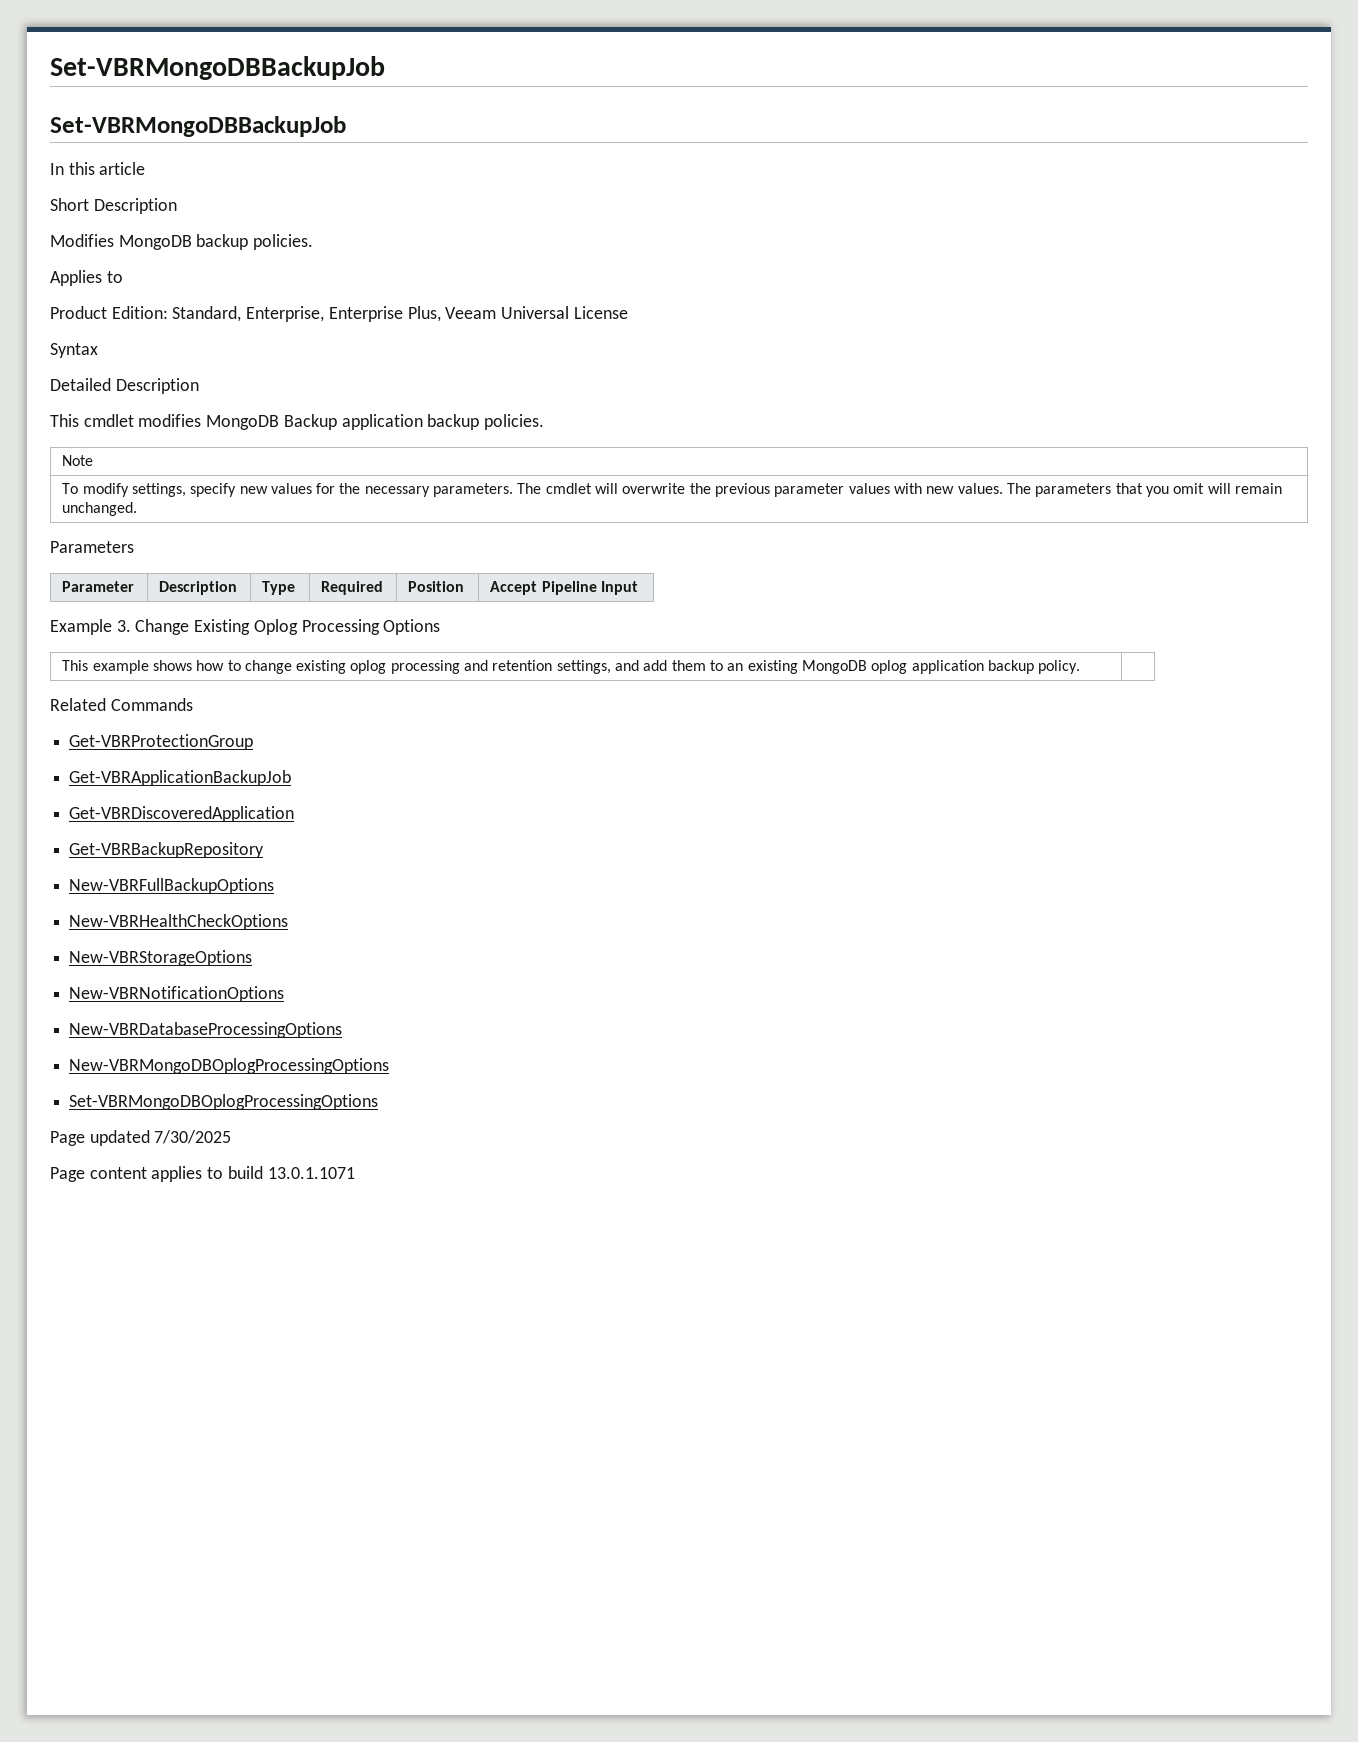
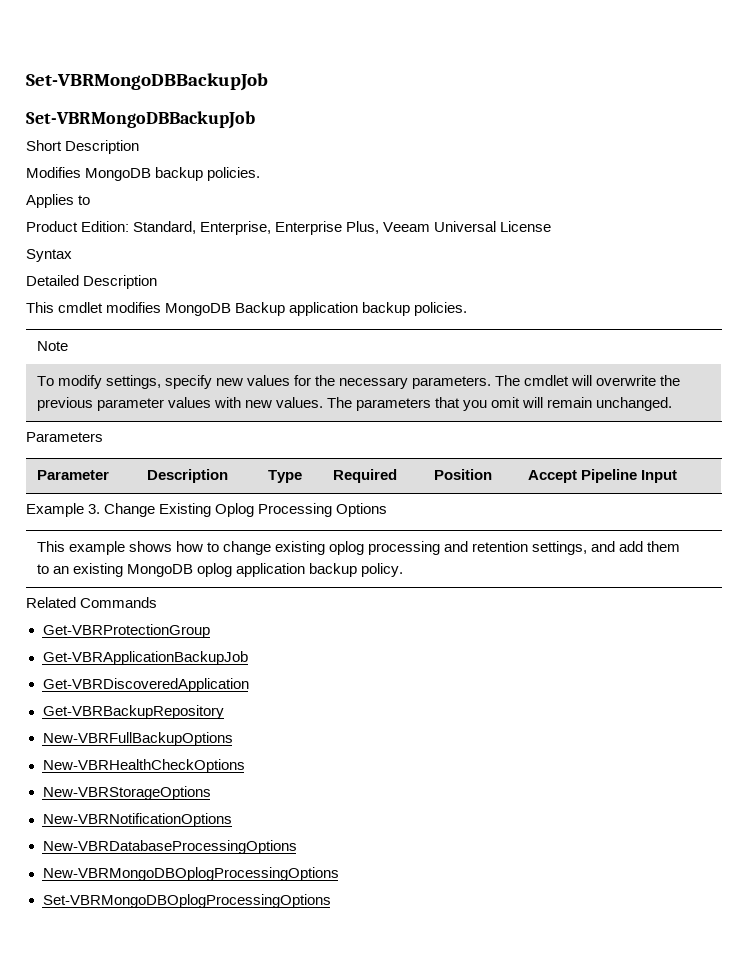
- In this article
- Page updated 7/30/2025
- Page content applies to build 13.0.1.1071

